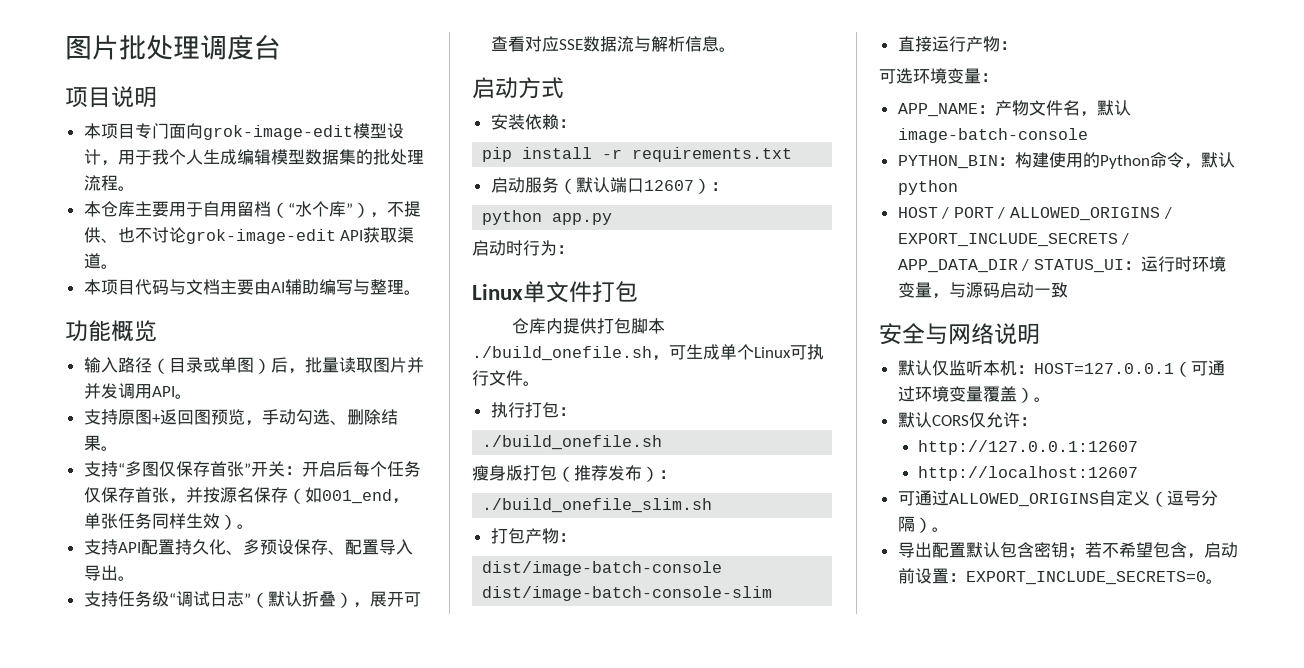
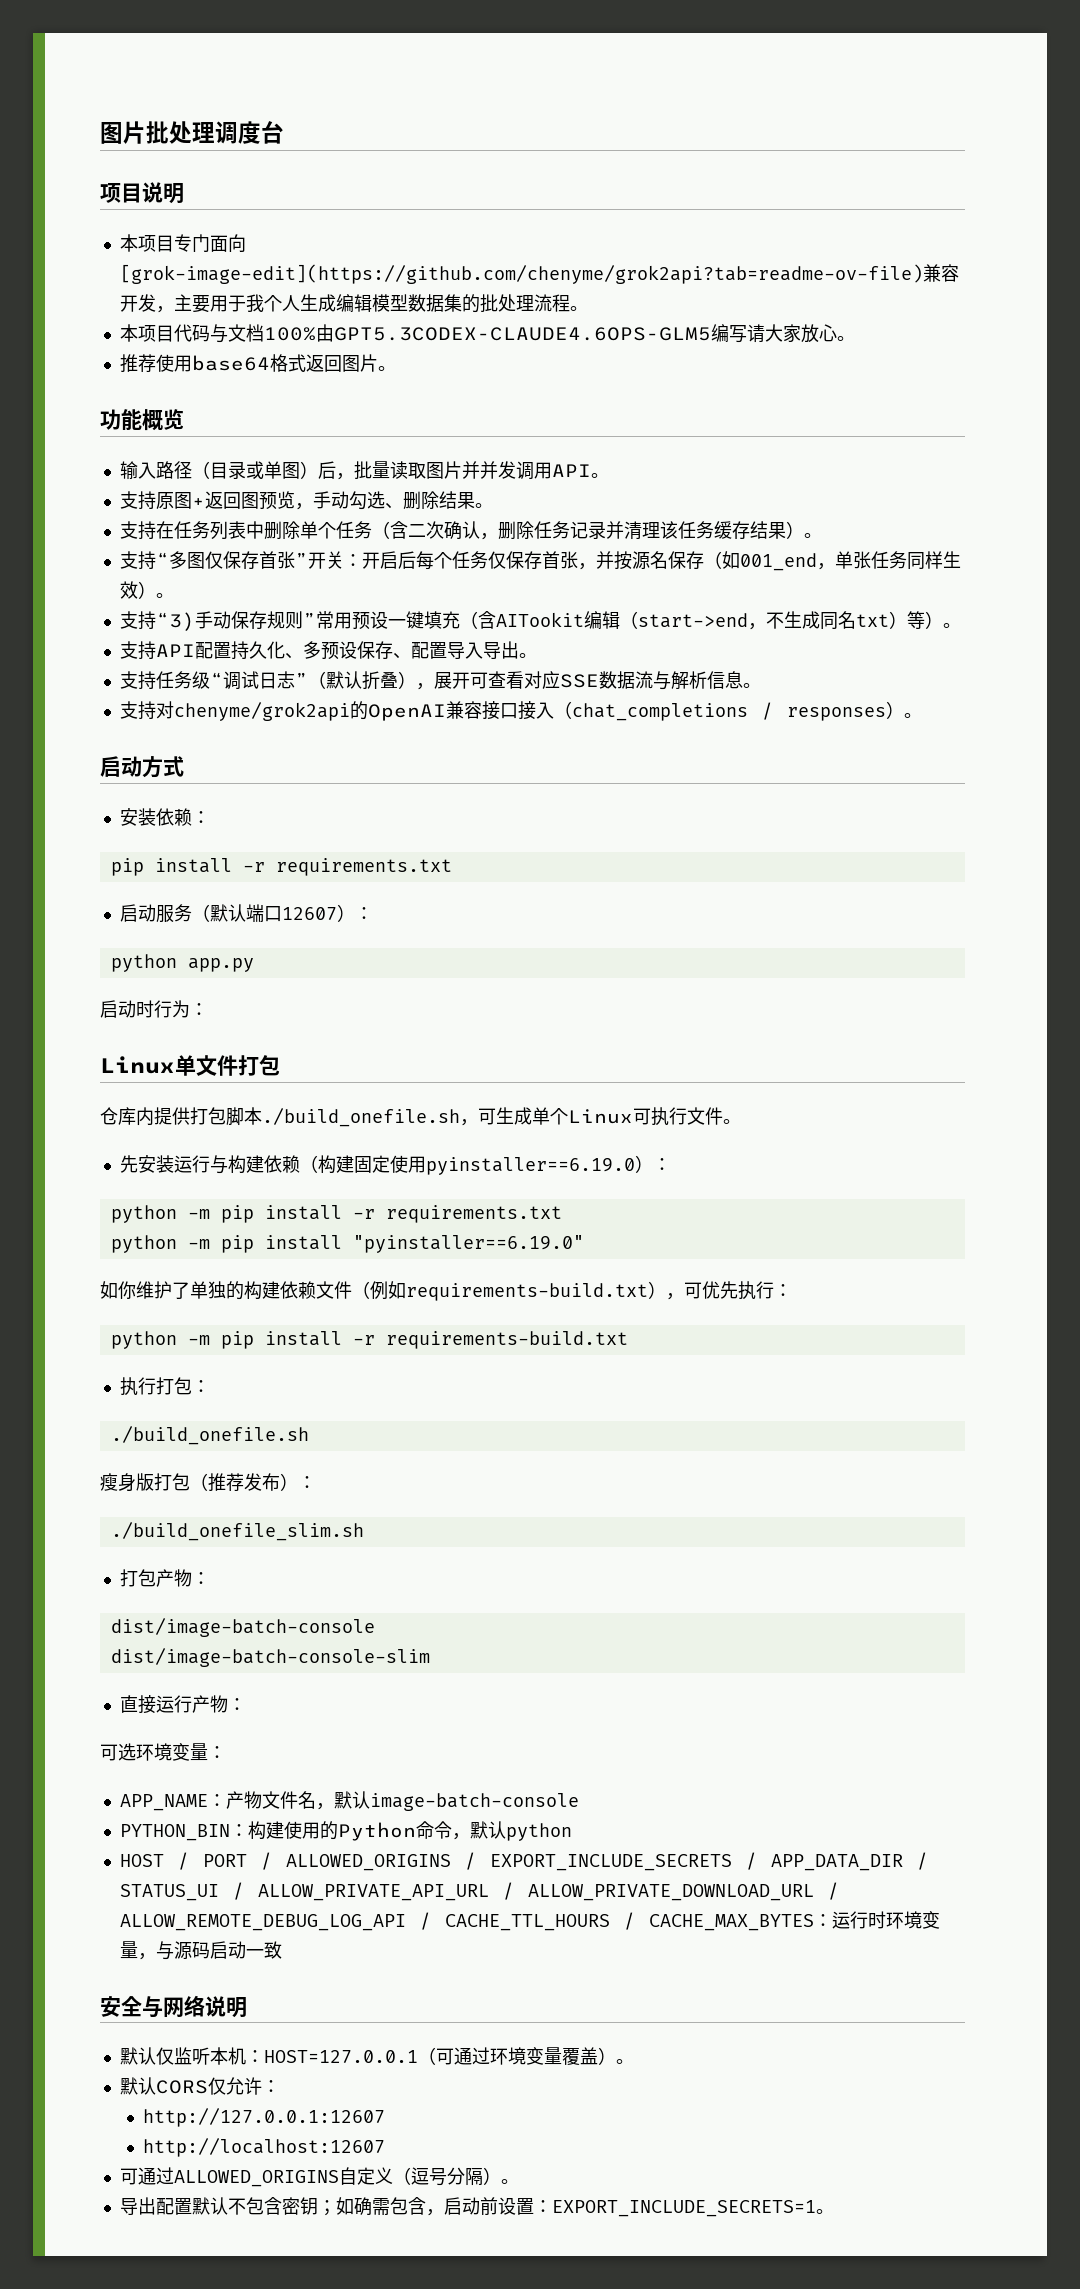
- 本项目专门面向grok-image-edit模型设计，用于我个人生成编辑模型数据集的批处理流程。
+ 本项目专门面向[grok-image-edit](https://github.com/chenyme/grok2api?tab=readme-ov-file)兼容开发，主要用于我个人生成编辑模型数据集的批处理流程。
- 本仓库主要用于自用留档（“水个库”），不提供、也不讨论grok-image-edit API获取渠道。
- 本项目代码与文档主要由AI辅助编写与整理。
+ 本项目代码与文档100%由GPT5.3CODEX-CLAUDE4.6OPS-GLM5编写请大家放心。
+ 推荐使用base64格式返回图片。
+ 支持在任务列表中删除单个任务（含二次确认，删除任务记录并清理该任务缓存结果）。
+ 支持“3)手动保存规则”常用预设一键填充（含AITookit编辑（start->end，不生成同名txt）等）。
+ 支持对chenyme/grok2api的OpenAI兼容接口接入（chat_completions / responses）。
+ 先安装运行与构建依赖（构建固定使用pyinstaller==6.19.0）：
+ python -m pip install -r requirements.txt
+ python -m pip install "pyinstaller==6.19.0"
+ 如你维护了单独的构建依赖文件（例如requirements-build.txt），可优先执行：
+ python -m pip install -r requirements-build.txt
- HOST / PORT / ALLOWED_ORIGINS / EXPORT_INCLUDE_SECRETS / APP_DATA_DIR / STATUS_UI：运行时环境变量，与源码启动一致
+ HOST / PORT / ALLOWED_ORIGINS / EXPORT_INCLUDE_SECRETS / APP_DATA_DIR / STATUS_UI / ALLOW_PRIVATE_API_URL / ALLOW_PRIVATE_DOWNLOAD_URL / ALLOW_REMOTE_DEBUG_LOG_API / CACHE_TTL_HOURS / CACHE_MAX_BYTES：运行时环境变量，与源码启动一致
- 导出配置默认包含密钥；若不希望包含，启动前设置：EXPORT_INCLUDE_SECRETS=0。
+ 导出配置默认不包含密钥；如确需包含，启动前设置：EXPORT_INCLUDE_SECRETS=1。

